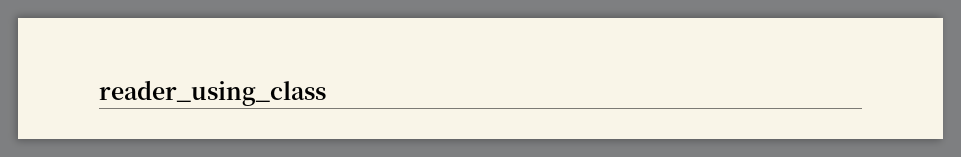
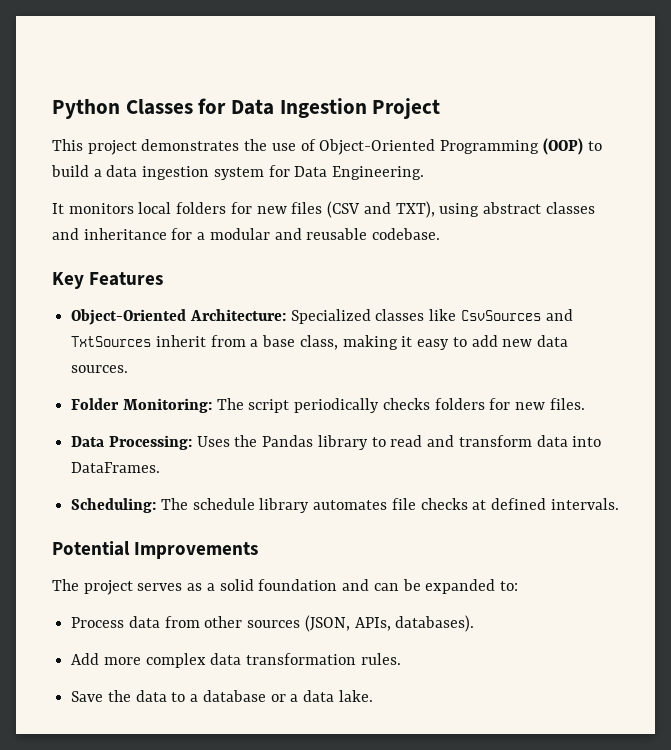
- reader_using_class
+ Python Classes for Data Ingestion Project
+ This project demonstrates the use of Object-Oriented Programming (OOP) to build a data ingestion system for Data Engineering.
+ It monitors local folders for new files (CSV and TXT), using abstract classes and inheritance for a modular and reusable codebase.
+ Key Features
+ Object-Oriented Architecture: Specialized classes like CsvSources and TxtSources inherit from a base class, making it easy to add new data sources.
+ Folder Monitoring: The script periodically checks folders for new files.
+ Data Processing: Uses the Pandas library to read and transform data into DataFrames.
+ Scheduling: The schedule library automates file checks at defined intervals.
+ Potential Improvements
+ The project serves as a solid foundation and can be expanded to:
+ Process data from other sources (JSON, APIs, databases).
+ Add more complex data transformation rules.
+ Save the data to a database or a data lake.

